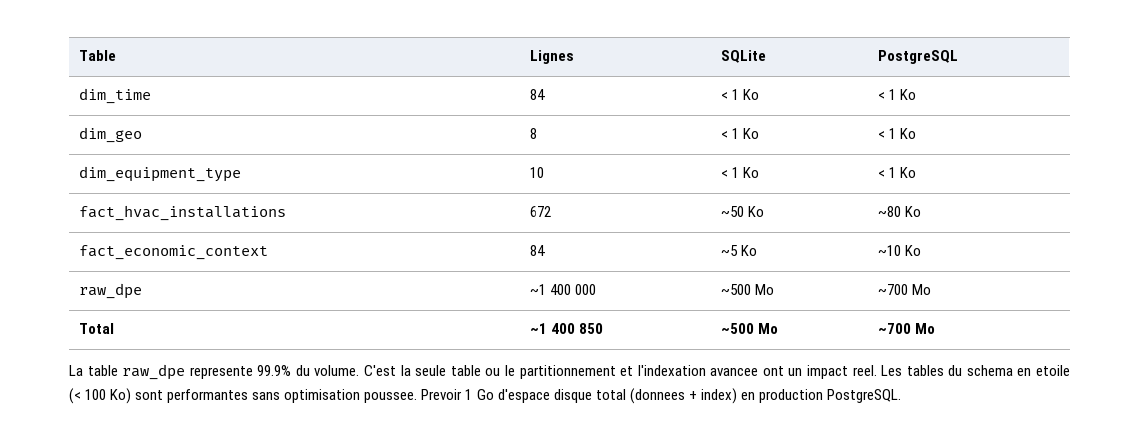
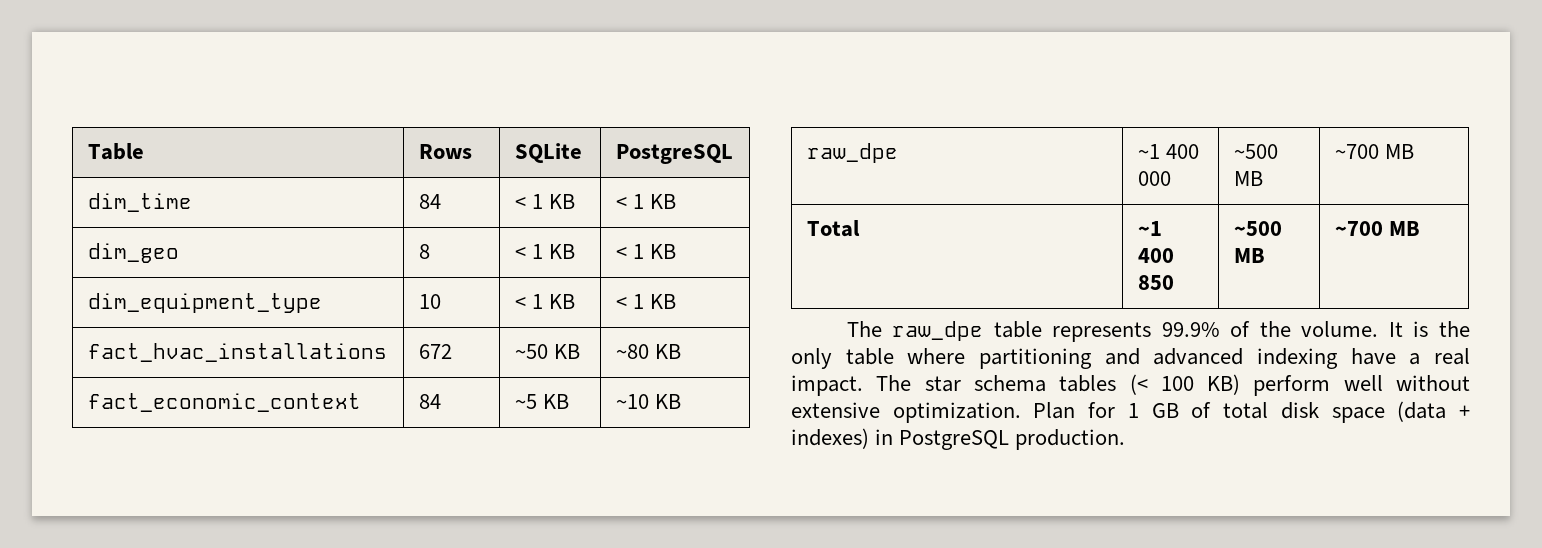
- Table | Lignes | SQLite | PostgreSQL
+ Table | Rows | SQLite | PostgreSQL
- dim_time | 84 | < 1 Ko | < 1 Ko
+ dim_time | 84 | < 1 KB | < 1 KB
- dim_geo | 8 | < 1 Ko | < 1 Ko
+ dim_geo | 8 | < 1 KB | < 1 KB
- dim_equipment_type | 10 | < 1 Ko | < 1 Ko
+ dim_equipment_type | 10 | < 1 KB | < 1 KB
- fact_hvac_installations | 672 | ~50 Ko | ~80 Ko
+ fact_hvac_installations | 672 | ~50 KB | ~80 KB
- fact_economic_context | 84 | ~5 Ko | ~10 Ko
+ fact_economic_context | 84 | ~5 KB | ~10 KB
- raw_dpe | ~1 400 000 | ~500 Mo | ~700 Mo
+ raw_dpe | ~1 400 000 | ~500 MB | ~700 MB
- Total | ~1 400 850 | ~500 Mo | ~700 Mo
- La table raw_dpe represente 99.9% du volume. C'est la seule table ou le partitionnement et l'indexation avancee ont un impact reel. Les tables du schema en etoile (< 100 Ko) sont performantes sans optimisation poussee. Prevoir 1 Go d'espace disque total (donnees + index) en production PostgreSQL.
+ Total | ~1 400 850 | ~500 MB | ~700 MB
+ The raw_dpe table represents 99.9% of the volume. It is the only table where partitioning and advanced indexing have a real impact. The star schema tables (< 100 KB) perform well without extensive optimization. Plan for 1 GB of total disk space (data + indexes) in PostgreSQL production.

